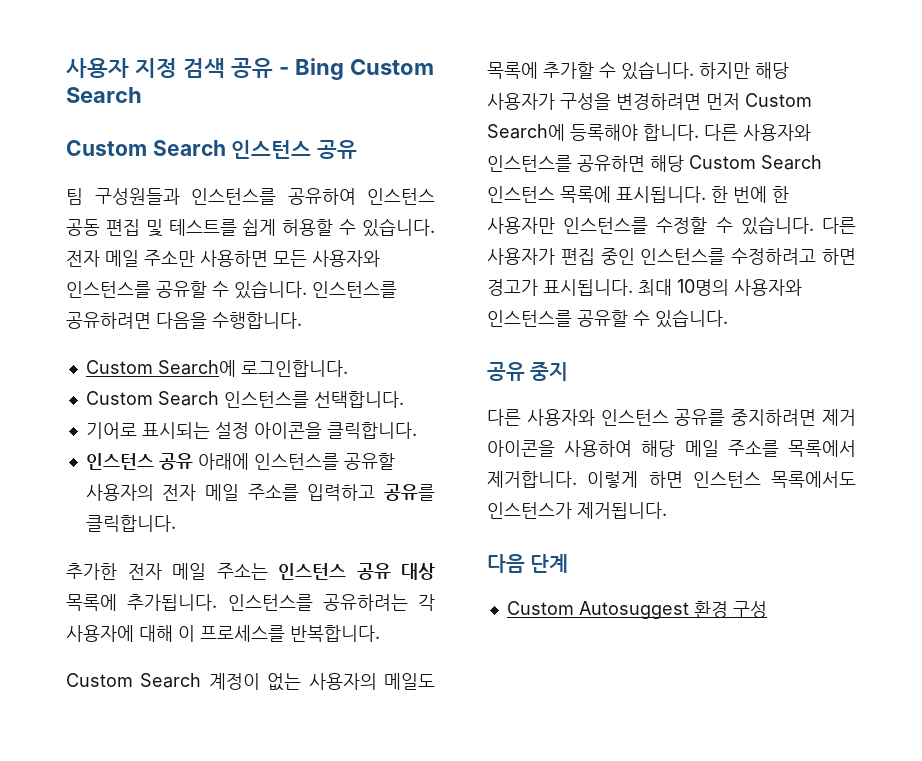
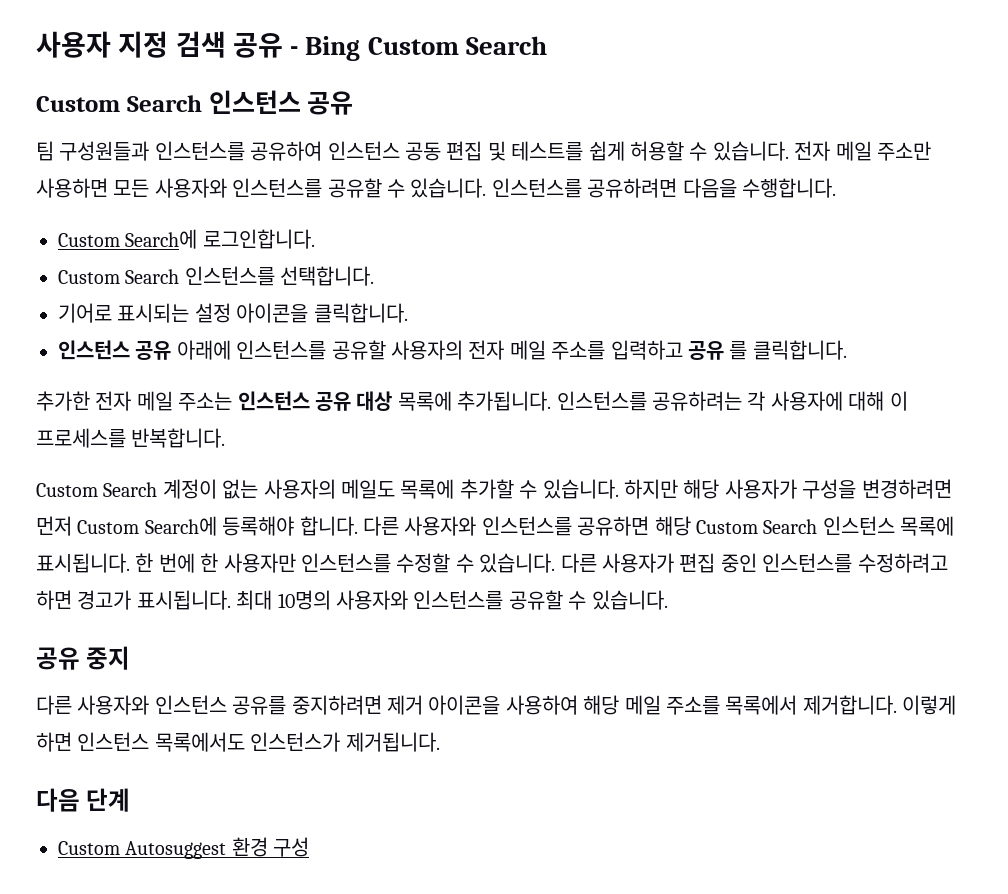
- 인스턴스 공유 아래에 인스턴스를 공유할 사용자의 전자 메일 주소를 입력하고 공유를 클릭합니다.
+ 인스턴스 공유 아래에 인스턴스를 공유할 사용자의 전자 메일 주소를 입력하고 공유 를 클릭합니다.

